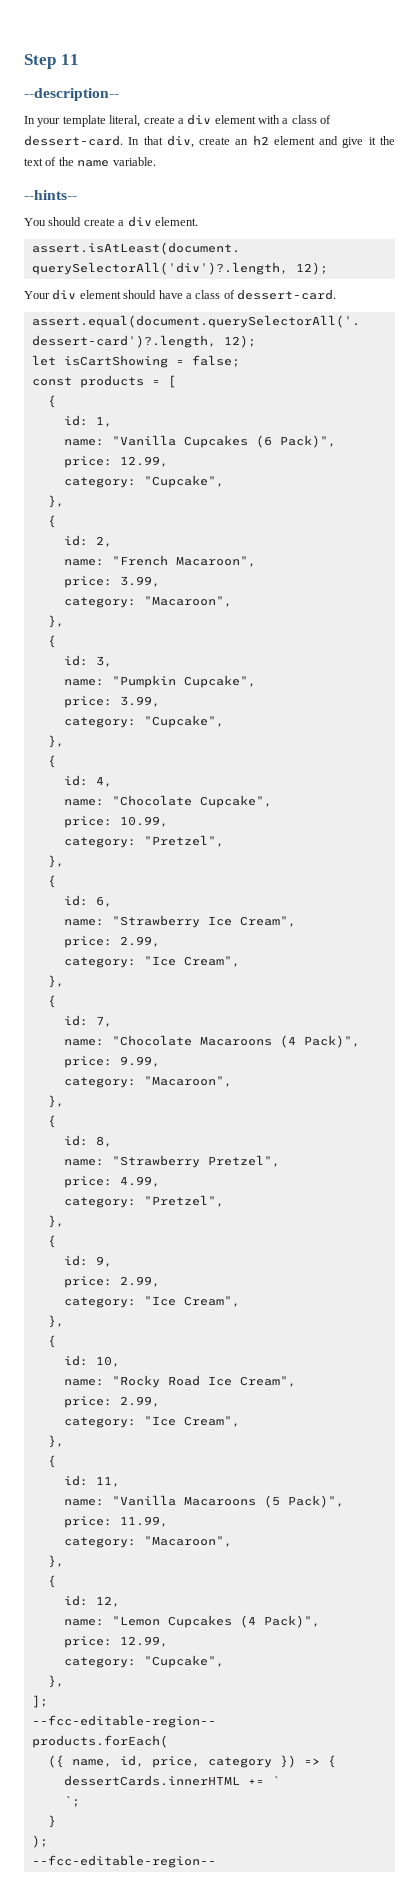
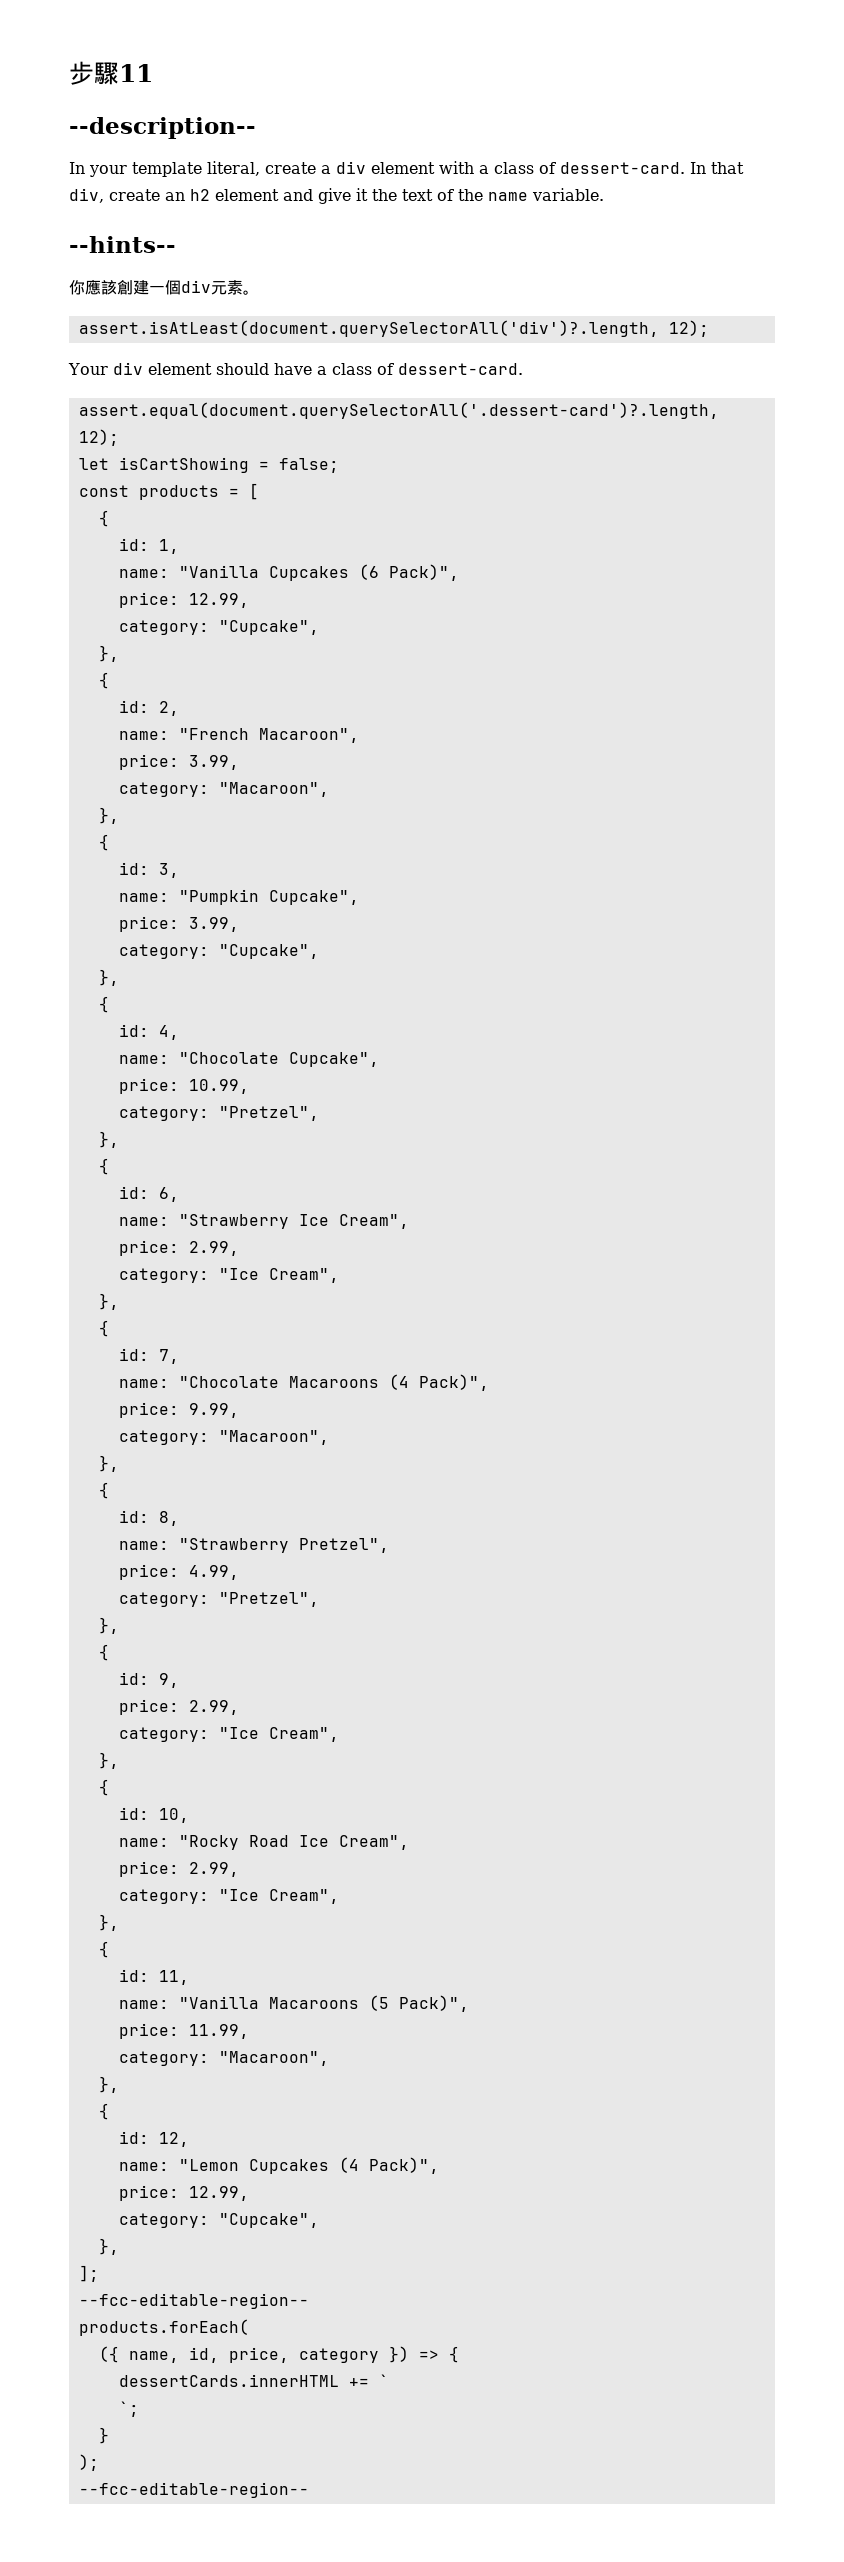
- Step 11
+ 步驟11
- You should create a div element.
+ 你應該創建一個div元素。

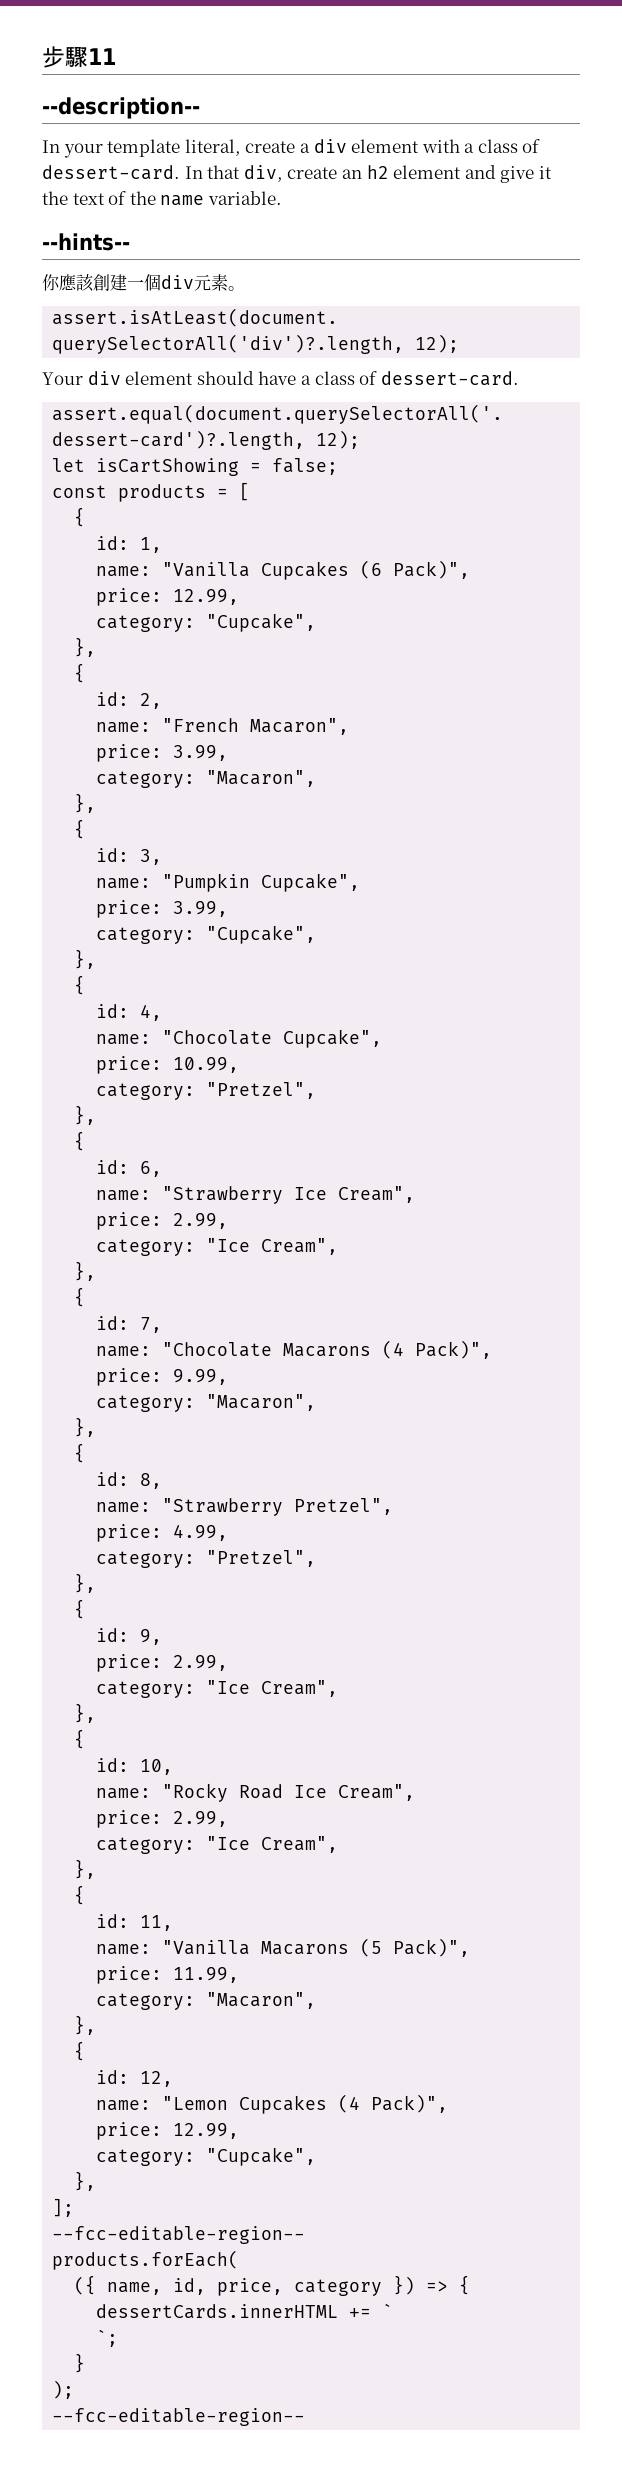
- name: "French Macaroon",
+ name: "French Macaron",
  price: 3.99,
- category: "Macaroon",
+ category: "Macaron",
- name: "Chocolate Macaroons (4 Pack)",
+ name: "Chocolate Macarons (4 Pack)",
  price: 9.99,
- category: "Macaroon",
+ category: "Macaron",
- name: "Vanilla Macaroons (5 Pack)",
+ name: "Vanilla Macarons (5 Pack)",
  price: 11.99,
- category: "Macaroon",
+ category: "Macaron",

